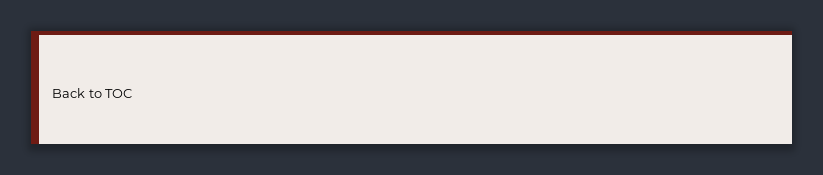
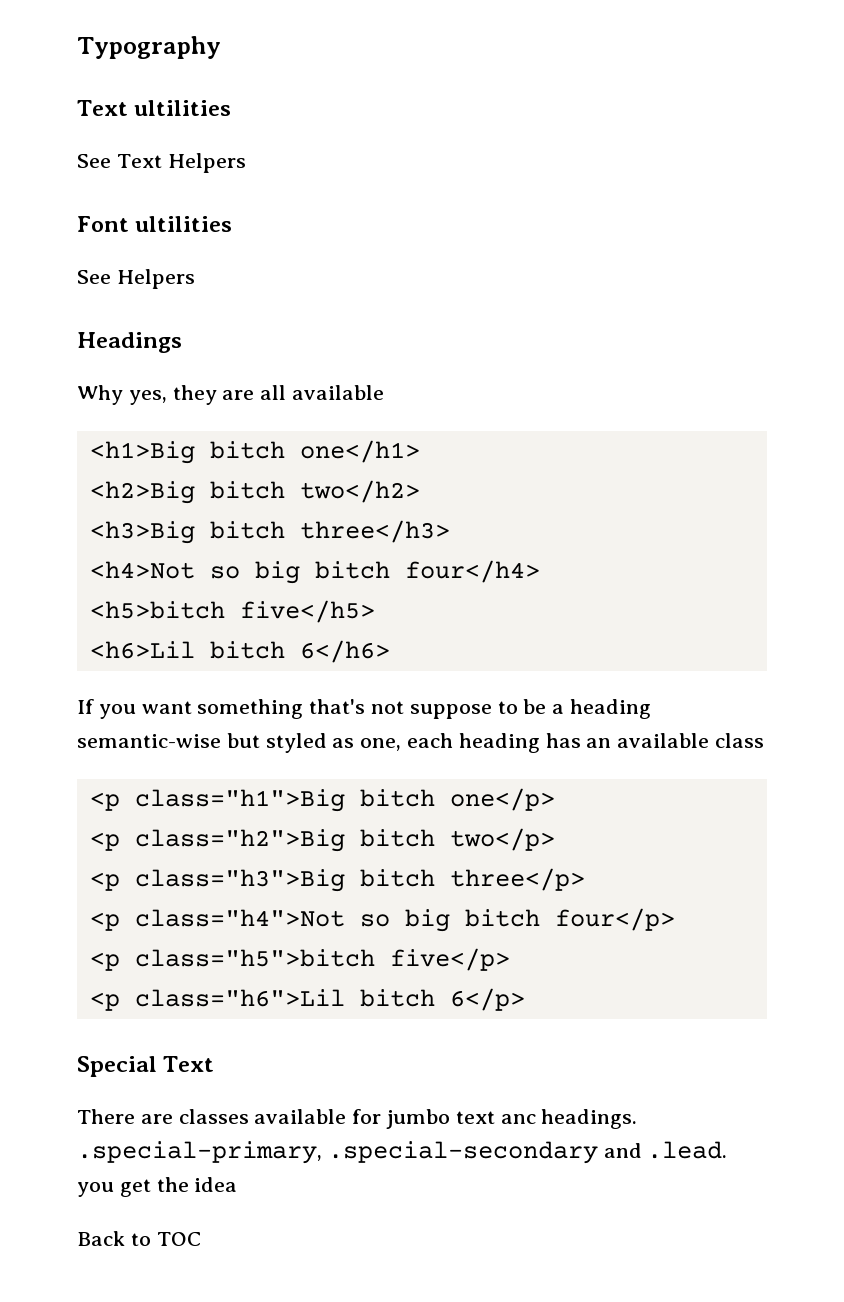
+ Typography
+ Text ultilities
+ See Text Helpers
+ Font ultilities
+ See Helpers
+ Headings
+ Why yes, they are all available
+ <h1>Big bitch one</h1>
+ <h2>Big bitch two</h2>
+ <h3>Big bitch three</h3>
+ <h4>Not so big bitch four</h4>
+ <h5>bitch five</h5>
+ <h6>Lil bitch 6</h6>
+ If you want something that's not suppose to be a heading semantic-wise but styled as one, each heading has an available class
+ <p class="h1">Big bitch one</p>
+ <p class="h2">Big bitch two</p>
+ <p class="h3">Big bitch three</p>
+ <p class="h4">Not so big bitch four</p>
+ <p class="h5">bitch five</p>
+ <p class="h6">Lil bitch 6</p>
+ Special Text
+ There are classes available for jumbo text anc headings. .special-primary, .special-secondary and .lead. you get the idea

